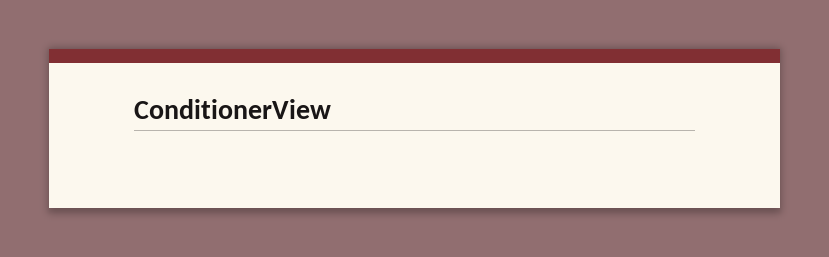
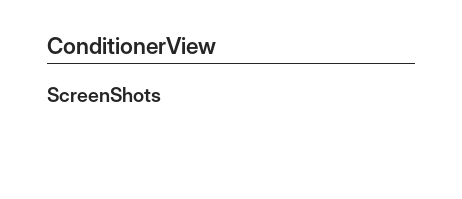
+ ScreenShots

